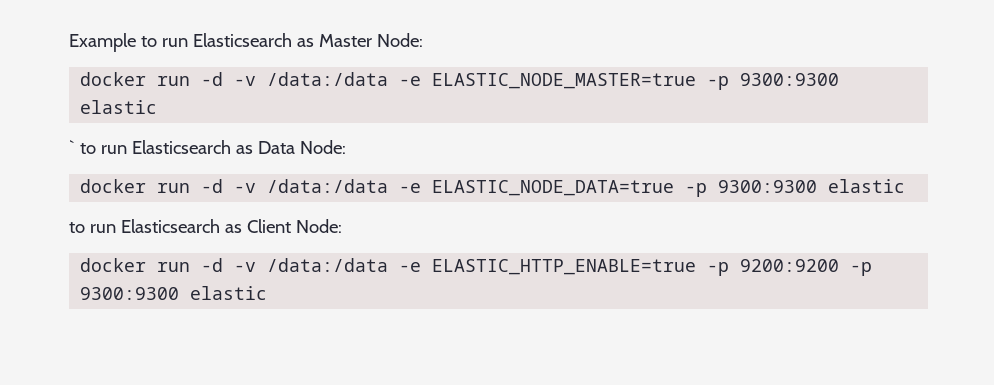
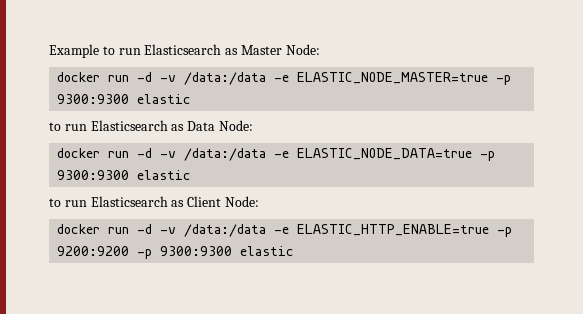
- ` to run Elasticsearch as Data Node:
+ to run Elasticsearch as Data Node:

